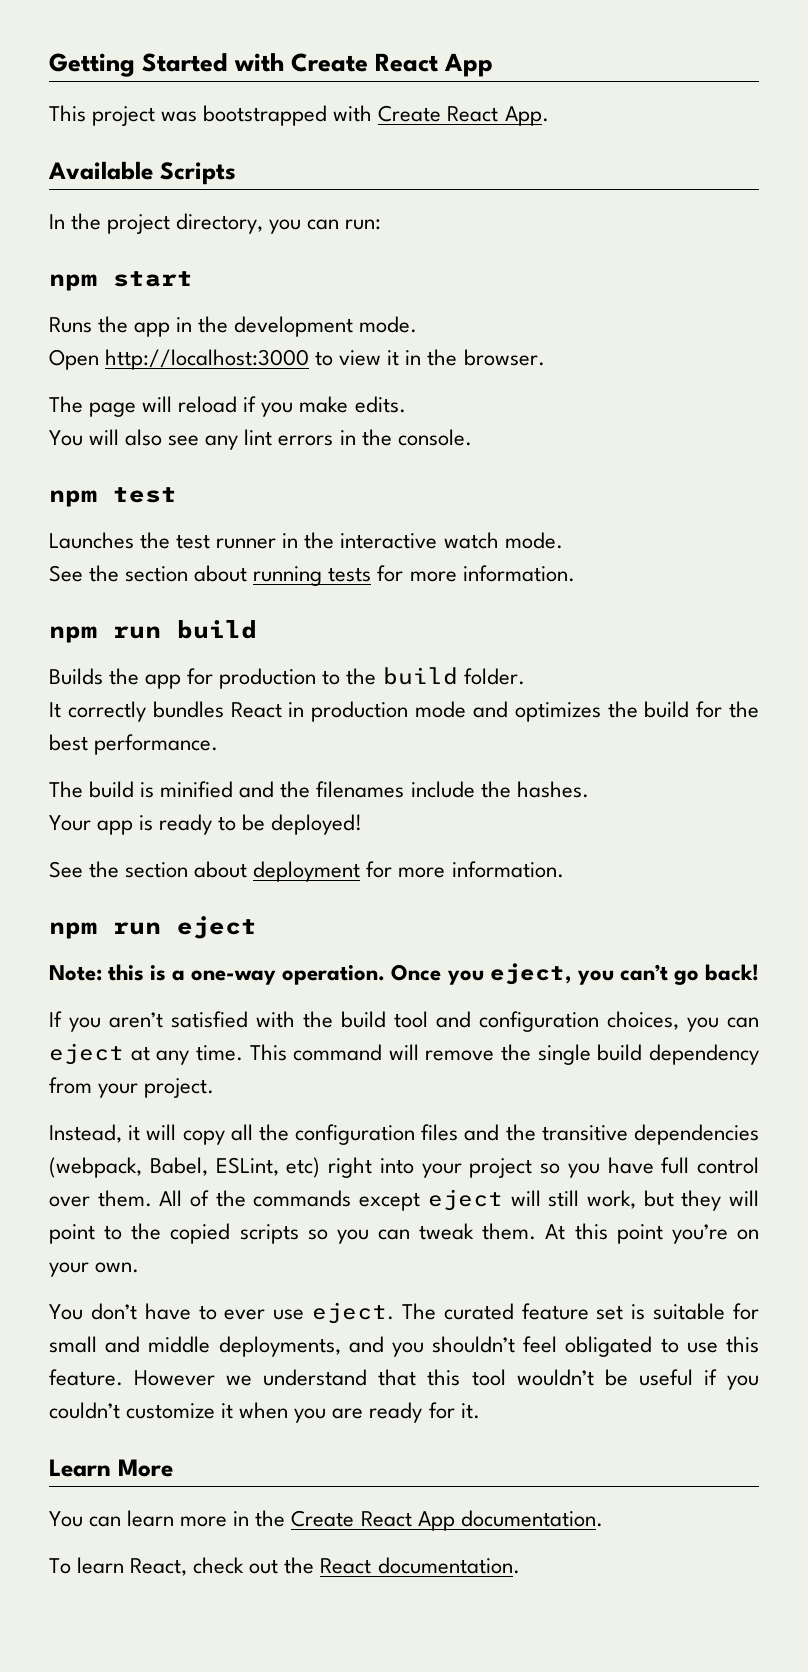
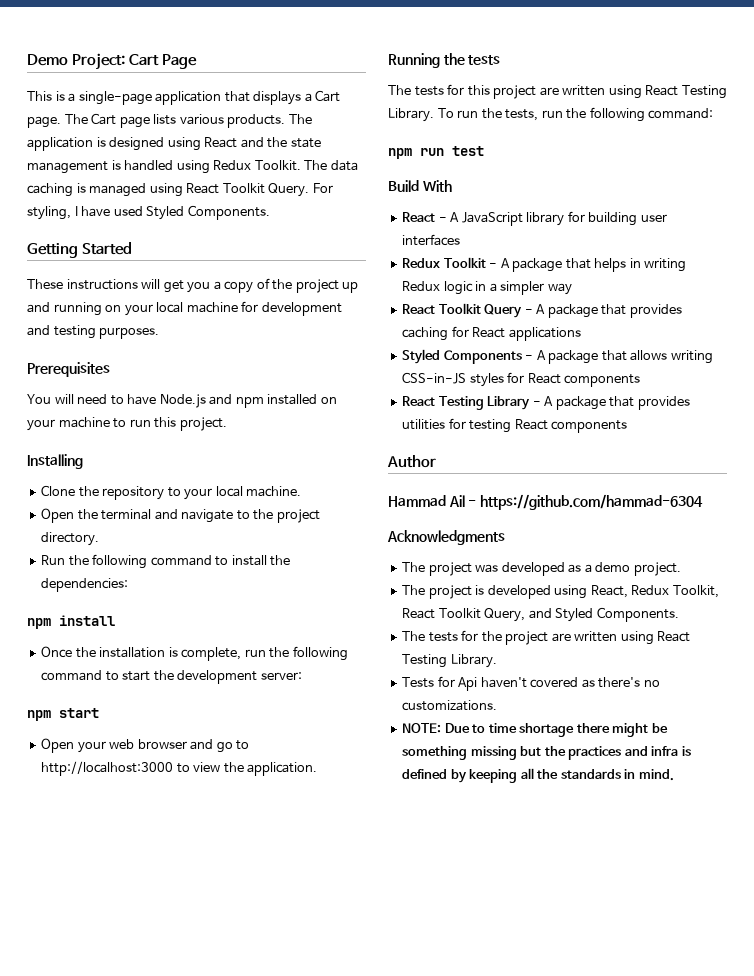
- Getting Started with Create React App
- This project was bootstrapped with Create React App.
- Available Scripts
- In the project directory, you can run:
+ Demo Project: Cart Page
+ This is a single-page application that displays a Cart page. The Cart page lists various products. The application is designed using React and the state management is handled using Redux Toolkit. The data caching is managed using React Toolkit Query. For styling, I have used Styled Components.
+ Getting Started
+ These instructions will get you a copy of the project up and running on your local machine for development and testing purposes.
+ Prerequisites
+ You will need to have Node.js and npm installed on your machine to run this project.
+ Installing
+ Clone the repository to your local machine.
+ Open the terminal and navigate to the project directory.
+ Run the following command to install the dependencies:
+ npm install
+ Once the installation is complete, run the following command to start the development server:
  npm start
- Runs the app in the development mode.
- Open http://localhost:3000 to view it in the browser.
- The page will reload if you make edits.
- You will also see any lint errors in the console.
- npm test
- Launches the test runner in the interactive watch mode.
- See the section about running tests for more information.
- npm run build
- Builds the app for production to the build folder.
- It correctly bundles React in production mode and optimizes the build for the best performance.
- The build is minified and the filenames include the hashes.
- Your app is ready to be deployed!
- See the section about deployment for more information.
- npm run eject
- Note: this is a one-way operation. Once you eject, you can’t go back!
- If you aren’t satisfied with the build tool and configuration choices, you can eject at any time. This command will remove the single build dependency from your project.
- Instead, it will copy all the configuration files and the transitive dependencies (webpack, Babel, ESLint, etc) right into your project so you have full control over them. All of the commands except eject will still work, but they will point to the copied scripts so you can tweak them. At this point you’re on your own.
- You don’t have to ever use eject. The curated feature set is suitable for small and middle deployments, and you shouldn’t feel obligated to use this feature. However we understand that this tool wouldn’t be useful if you couldn’t customize it when you are ready for it.
- Learn More
- You can learn more in the Create React App documentation.
- To learn React, check out the React documentation.
+ Open your web browser and go to http://localhost:3000 to view the application.
+ Running the tests
+ The tests for this project are written using React Testing Library. To run the tests, run the following command:
+ npm run test
+ Build With
+ React - A JavaScript library for building user interfaces
+ Redux Toolkit - A package that helps in writing Redux logic in a simpler way
+ React Toolkit Query - A package that provides caching for React applications
+ Styled Components - A package that allows writing CSS-in-JS styles for React components
+ React Testing Library - A package that provides utilities for testing React components
+ Author
+ Hammad Ail - https://github.com/hammad-6304
+ Acknowledgments
+ The project was developed as a demo project.
+ The project is developed using React, Redux Toolkit, React Toolkit Query, and Styled Components.
+ The tests for the project are written using React Testing Library.
+ Tests for Api haven't covered as there's no customizations.
+ NOTE: Due to time shortage there might be something missing but the practices and infra is defined by keeping all the standards in mind.

